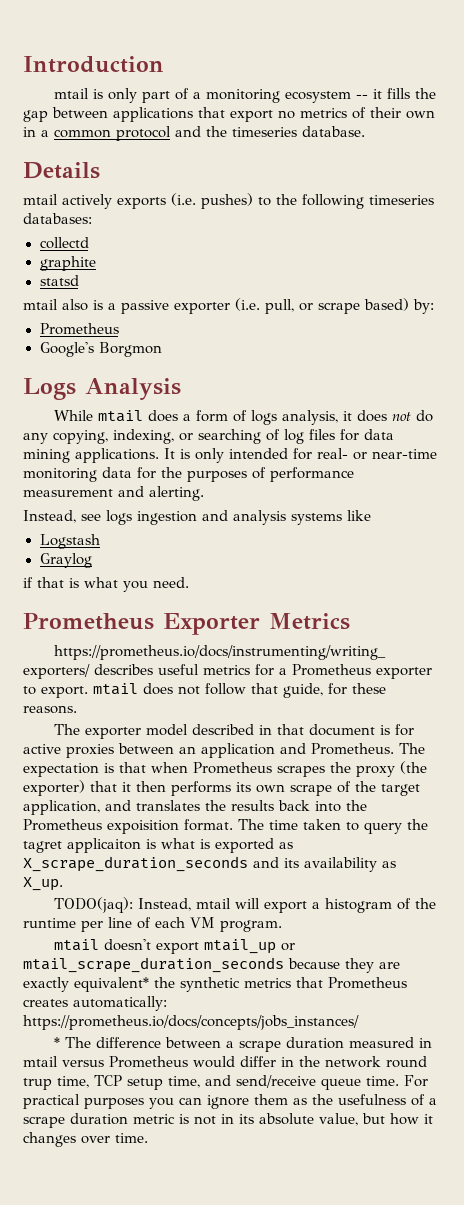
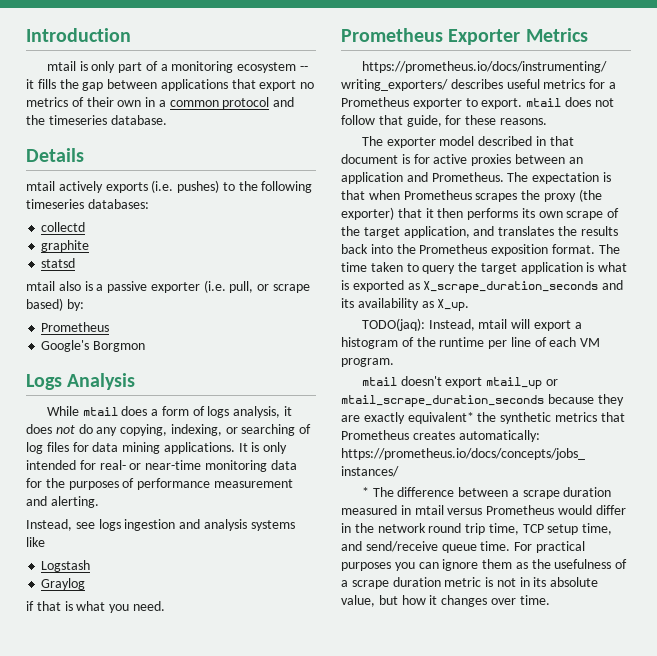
- The expectation is that when Prometheus scrapes the proxy (the exporter) that it then performs its own scrape of the target application, and translates the results back into the Prometheus expoisition format.
+ The expectation is that when Prometheus scrapes the proxy (the exporter) that it then performs its own scrape of the target application, and translates the results back into the Prometheus exposition format.
- The time taken to query the tagret applicaiton is what is exported as X_scrape_duration_seconds and its availability as X_up.
+ The time taken to query the target application is what is exported as X_scrape_duration_seconds and its availability as X_up.
- * The difference between a scrape duration measured in mtail versus Prometheus would differ in the network round trup time, TCP setup time, and send/receive queue time.
+ * The difference between a scrape duration measured in mtail versus Prometheus would differ in the network round trip time, TCP setup time, and send/receive queue time.

